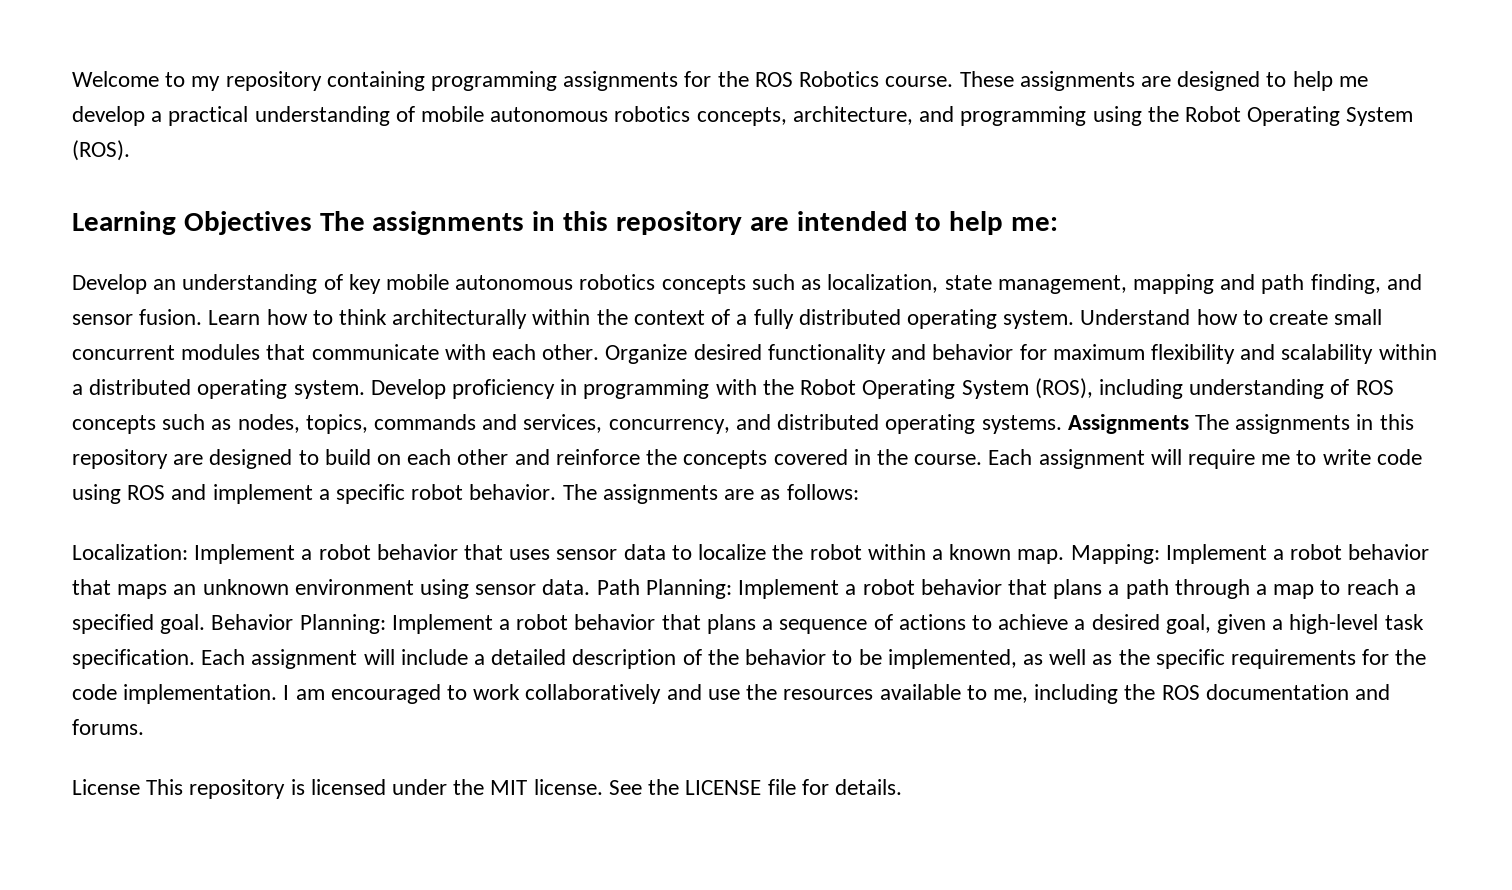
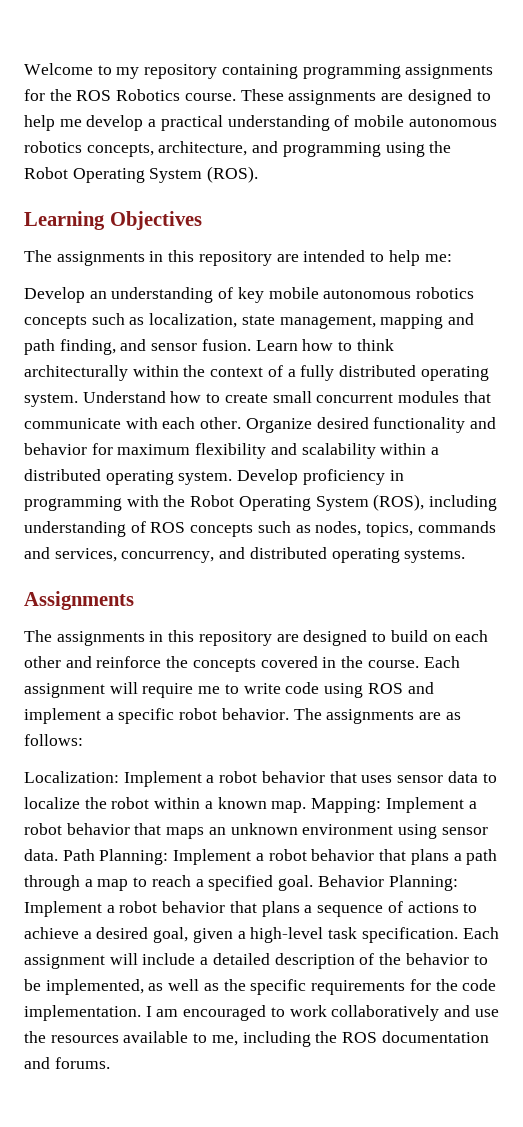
- Learning Objectives The assignments in this repository are intended to help me:
+ Learning Objectives
+ The assignments in this repository are intended to help me:
- Develop proficiency in programming with the Robot Operating System (ROS), including understanding of ROS concepts such as nodes, topics, commands and services, concurrency, and distributed operating systems. Assignments The assignments in this repository are designed to build on each other and reinforce the concepts covered in the course.
+ Develop proficiency in programming with the Robot Operating System (ROS), including understanding of ROS concepts such as nodes, topics, commands and services, concurrency, and distributed operating systems.
+ Assignments
+ The assignments in this repository are designed to build on each other and reinforce the concepts covered in the course.
- License This repository is licensed under the MIT license. See the LICENSE file for details.

